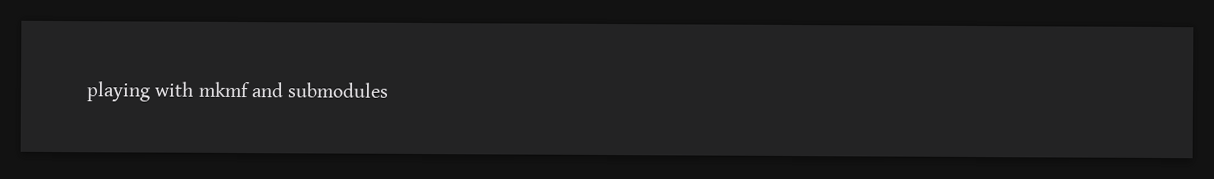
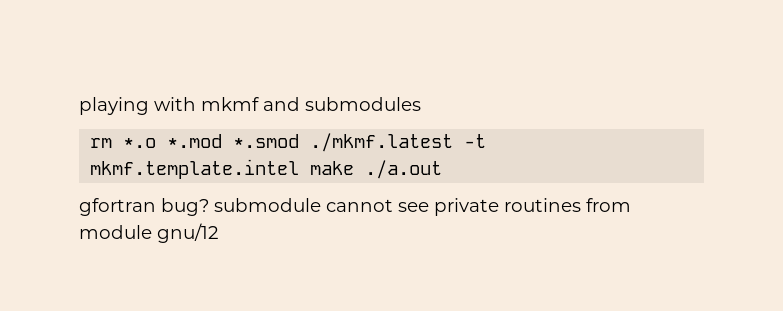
+ rm *.o *.mod *.smod ./mkmf.latest -t mkmf.template.intel make ./a.out
+ gfortran bug? submodule cannot see private routines from module gnu/12

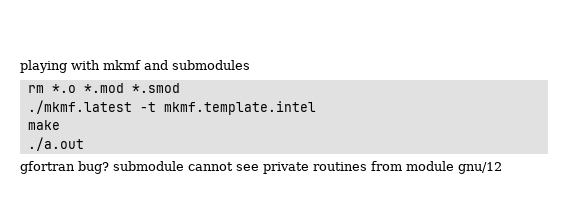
- rm *.o *.mod *.smod ./mkmf.latest -t mkmf.template.intel make ./a.out
+ rm *.o *.mod *.smod
+ ./mkmf.latest -t mkmf.template.intel
+ make
+ ./a.out

